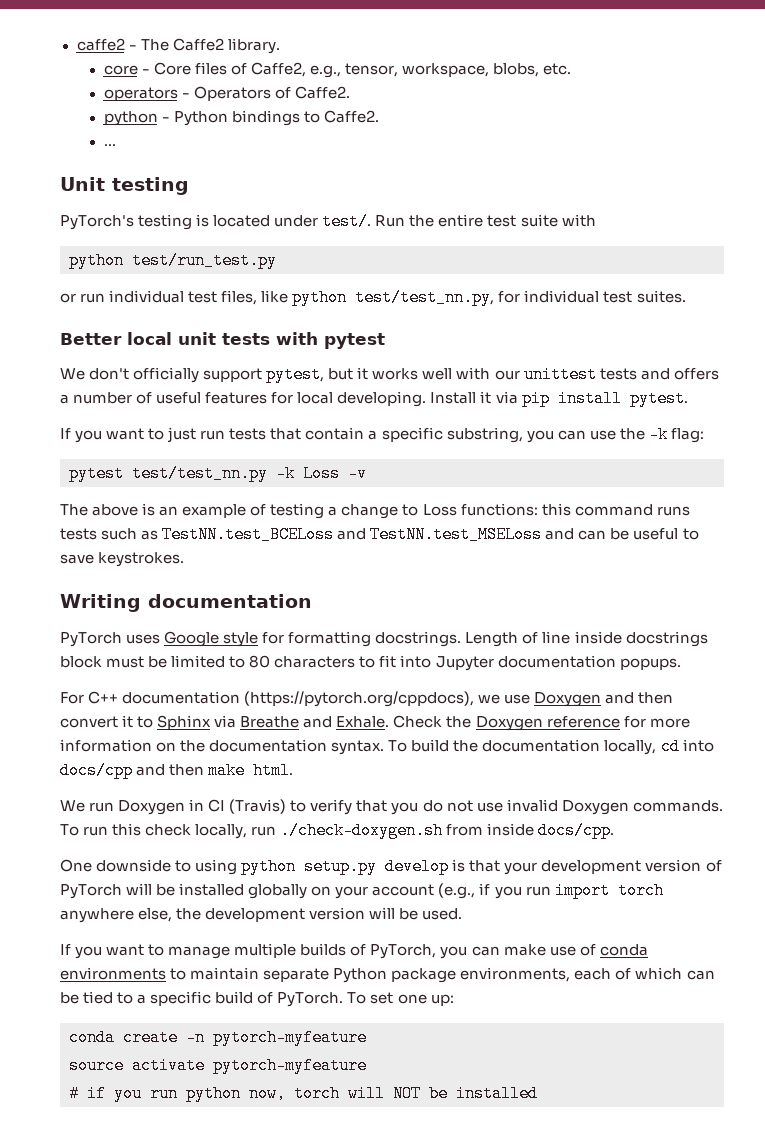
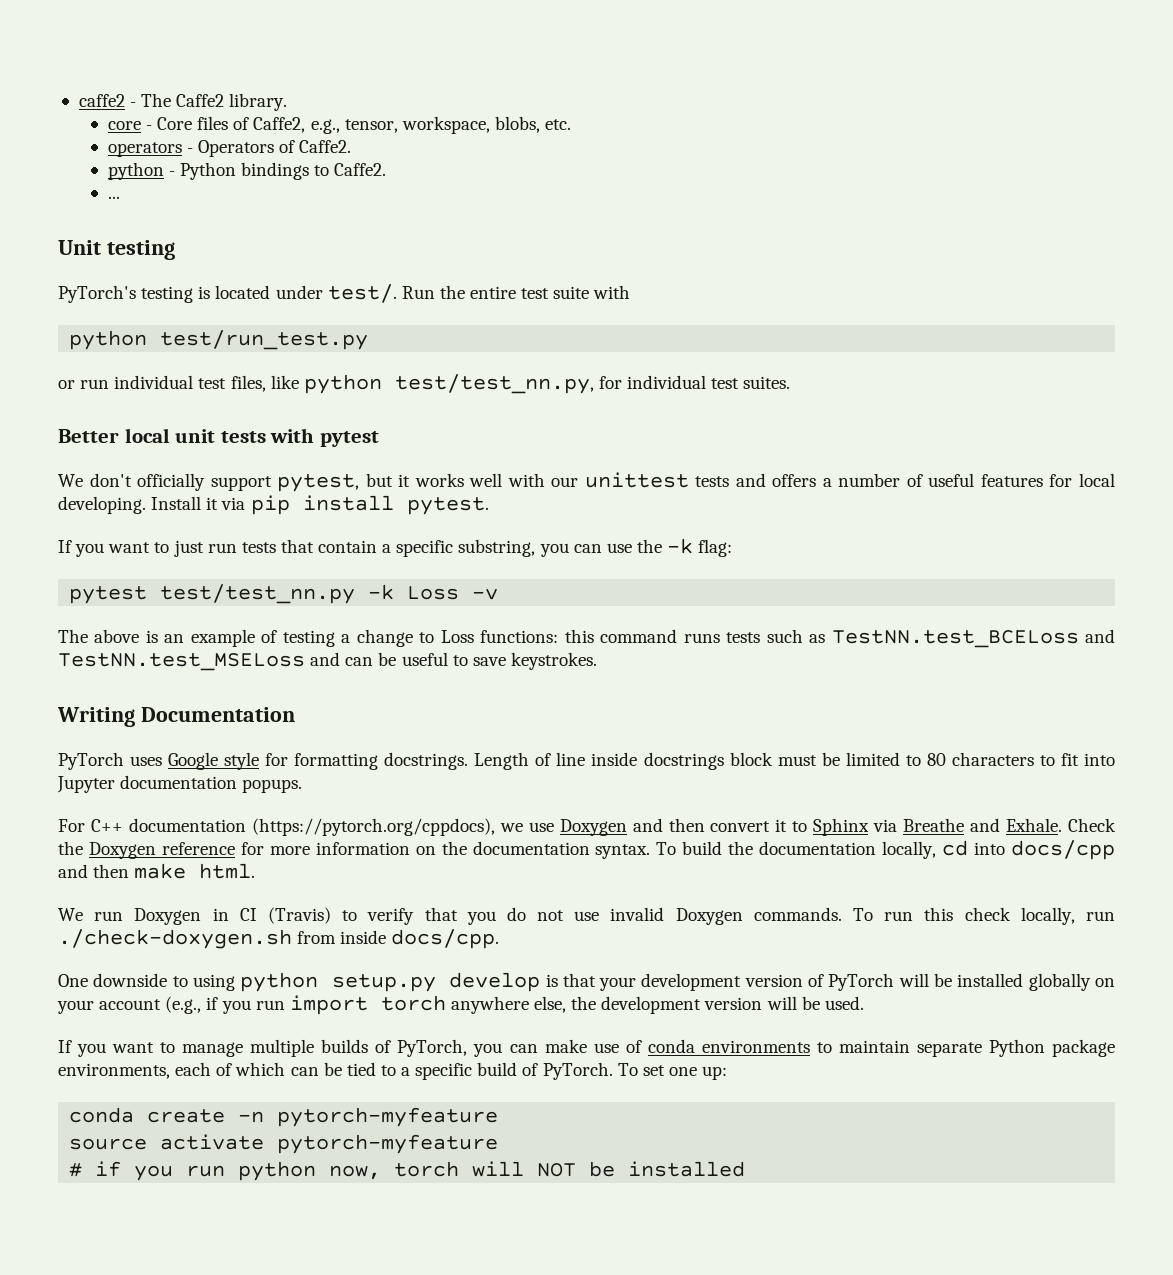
- Writing documentation
+ Writing Documentation

